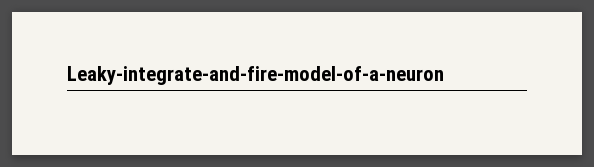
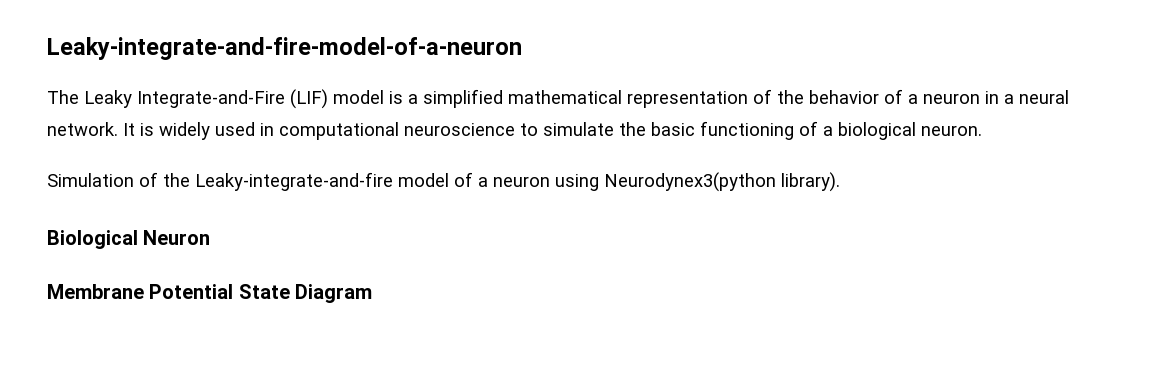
+ The Leaky Integrate-and-Fire (LIF) model is a simplified mathematical representation of the behavior of a neuron in a neural network. It is widely used in computational neuroscience to simulate the basic functioning of a biological neuron.
+ Simulation of the Leaky-integrate-and-fire model of a neuron using Neurodynex3(python library).
+ Biological Neuron
+ Membrane Potential State Diagram

